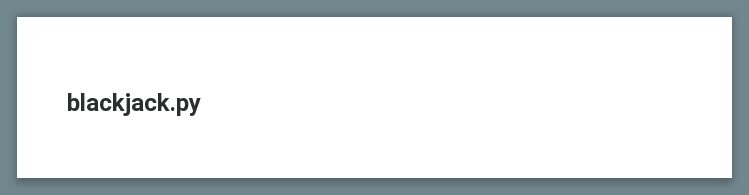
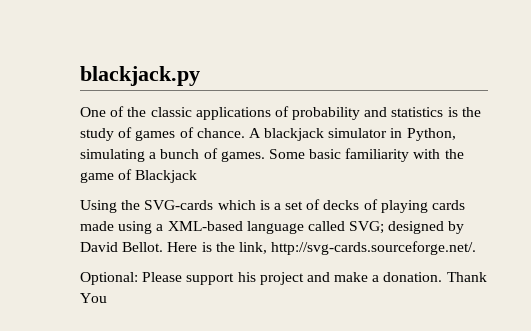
+ One of the classic applications of probability and statistics is the study of games of chance. A blackjack simulator in Python, simulating a bunch of games. Some basic familiarity with the game of Blackjack
+ Using the SVG-cards which is a set of decks of playing cards made using a XML-based language called SVG; designed by David Bellot. Here is the link, http://svg-cards.sourceforge.net/.
+ Optional: Please support his project and make a donation. Thank You

